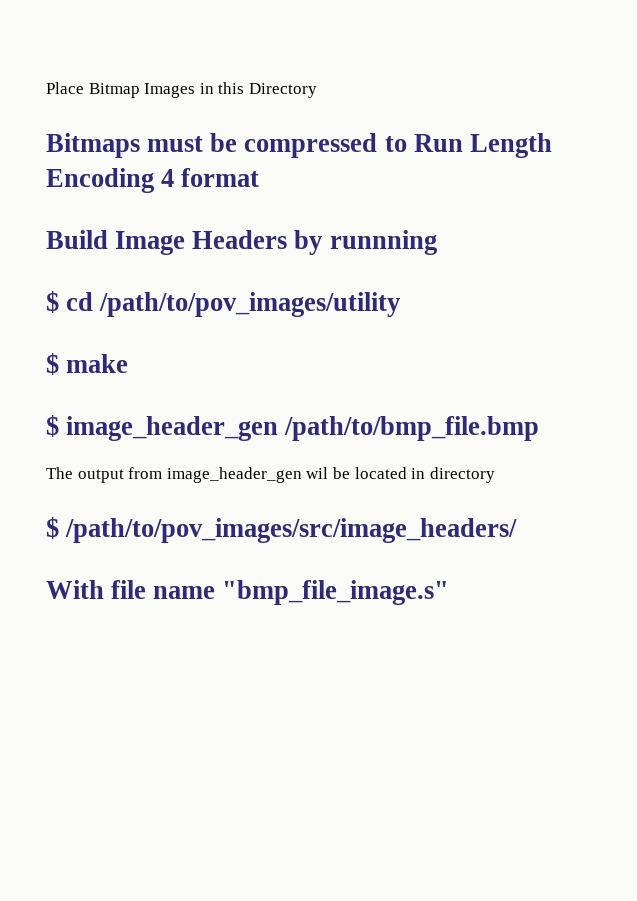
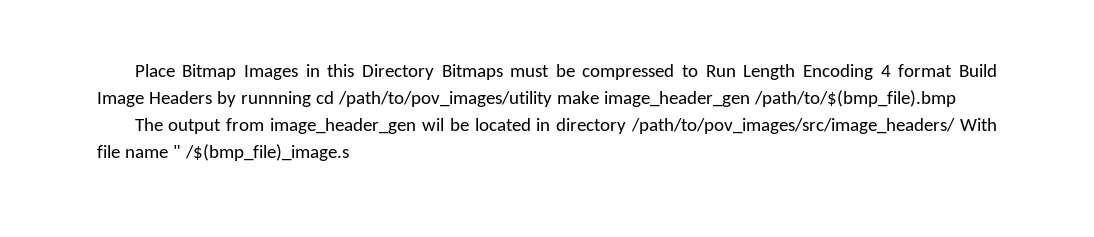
- Place Bitmap Images in this Directory
- Bitmaps must be compressed to Run Length Encoding 4 format
- Build Image Headers by runnning
- $ cd /path/to/pov_images/utility
- $ make
- $ image_header_gen /path/to/bmp_file.bmp
+ Place Bitmap Images in this Directory Bitmaps must be compressed to Run Length Encoding 4 format Build Image Headers by runnning cd /path/to/pov_images/utility make image_header_gen /path/to/$(bmp_file).bmp
- The output from image_header_gen wil be located in directory
- $ /path/to/pov_images/src/image_headers/
- With file name "bmp_file_image.s"
+ The output from image_header_gen wil be located in directory /path/to/pov_images/src/image_headers/ With file name " /$(bmp_file)_image.s

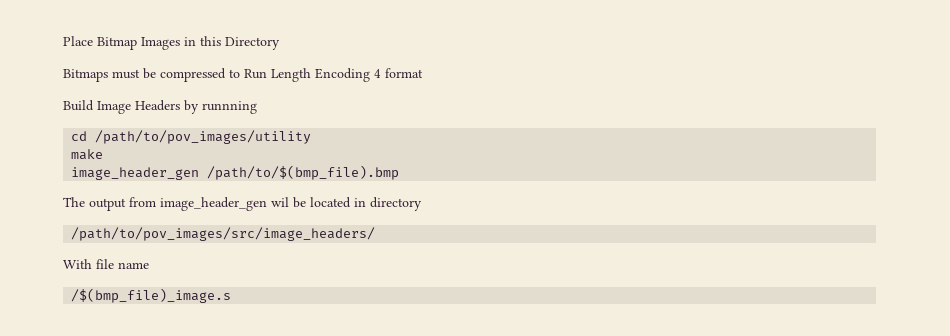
- Place Bitmap Images in this Directory Bitmaps must be compressed to Run Length Encoding 4 format Build Image Headers by runnning cd /path/to/pov_images/utility make image_header_gen /path/to/$(bmp_file).bmp
+ Place Bitmap Images in this Directory
+ Bitmaps must be compressed to Run Length Encoding 4 format
+ Build Image Headers by runnning
+ cd /path/to/pov_images/utility
+ make
+ image_header_gen /path/to/$(bmp_file).bmp
- The output from image_header_gen wil be located in directory /path/to/pov_images/src/image_headers/ With file name " /$(bmp_file)_image.s
+ The output from image_header_gen wil be located in directory
+ /path/to/pov_images/src/image_headers/
+ With file name
+ /$(bmp_file)_image.s

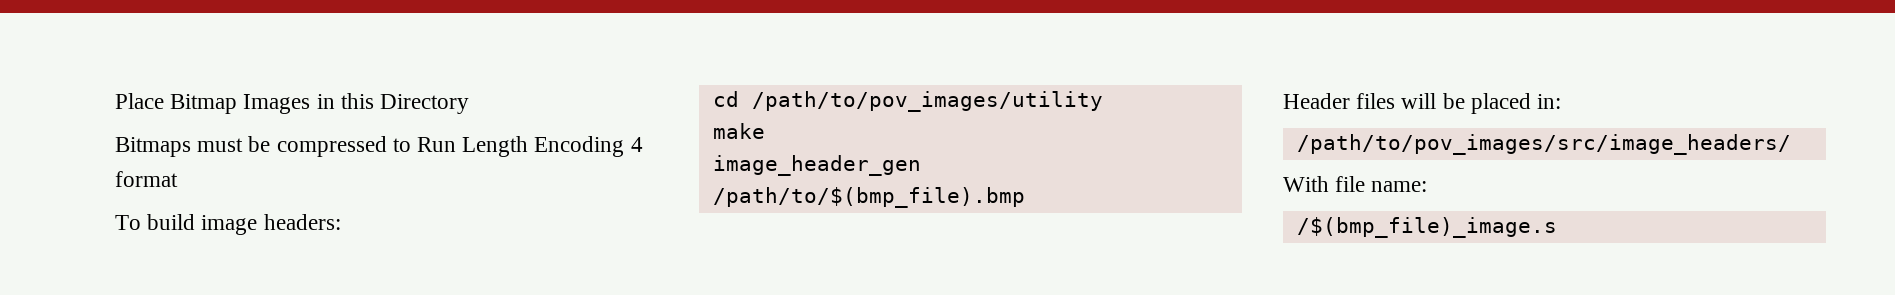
- Build Image Headers by runnning
+ To build image headers:
- The output from image_header_gen wil be located in directory
+ Header files will be placed in:
- With file name
+ With file name:

